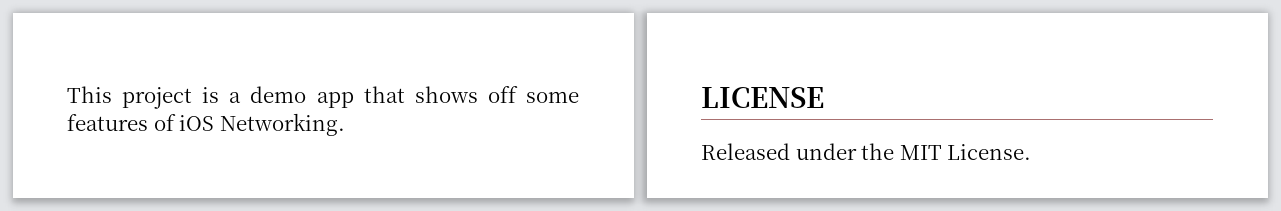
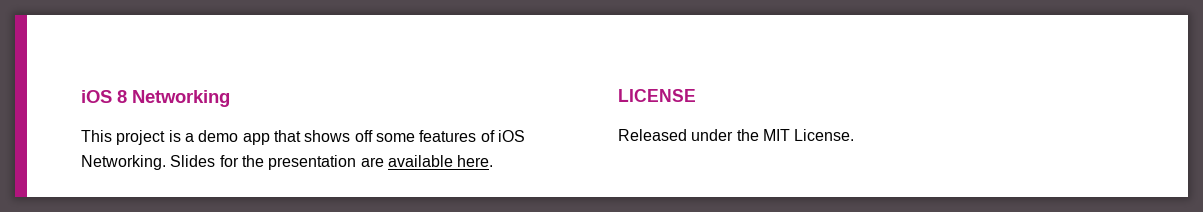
+ iOS 8 Networking
+ Slides for the presentation are available here.

